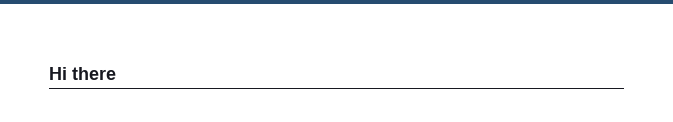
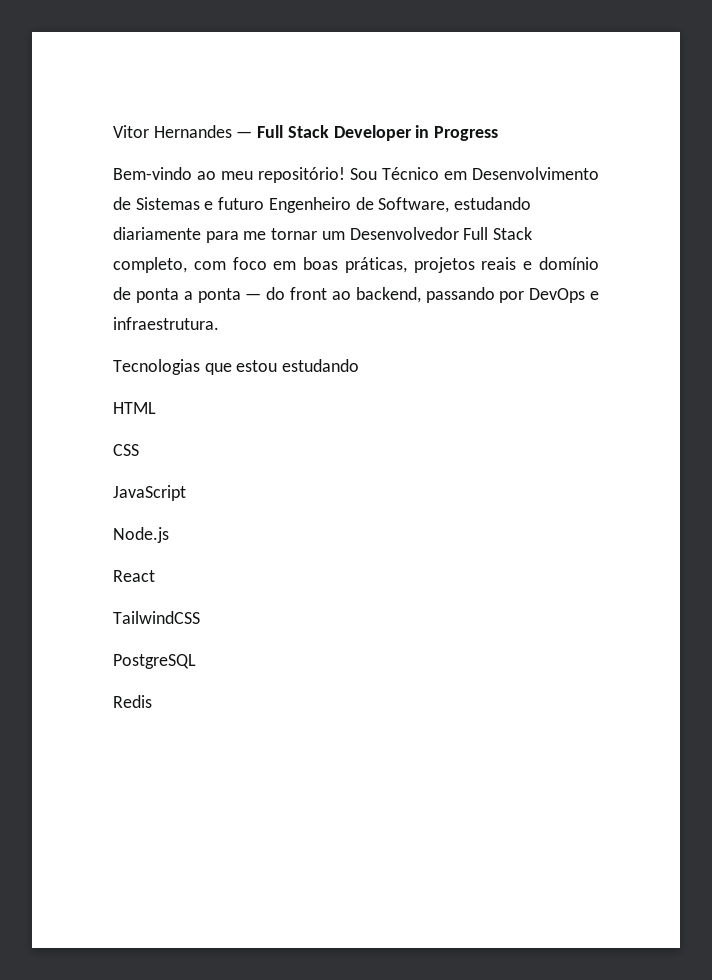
- Hi there
+ Vitor Hernandes — Full Stack Developer in Progress
+ Bem-vindo ao meu repositório! Sou Técnico em Desenvolvimento de Sistemas e futuro Engenheiro de Software, estudando diariamente para me tornar um Desenvolvedor Full Stack completo, com foco em boas práticas, projetos reais e domínio de ponta a ponta — do front ao backend, passando por DevOps e infraestrutura.
+ Tecnologias que estou estudando
+ HTML
+ CSS
+ JavaScript
+ Node.js
+ React
+ TailwindCSS
+ PostgreSQL
+ Redis

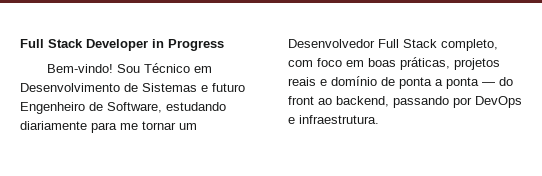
- Vitor Hernandes — Full Stack Developer in Progress
+ Full Stack Developer in Progress
- Bem-vindo ao meu repositório!
+ Bem-vindo!
- Tecnologias que estou estudando
- HTML
- CSS
- JavaScript
- Node.js
- React
- TailwindCSS
- PostgreSQL
- Redis

